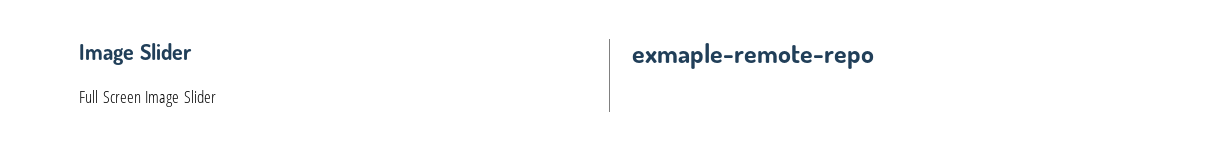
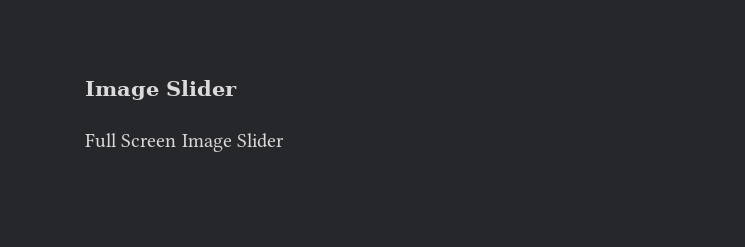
- exmaple-remote-repo

